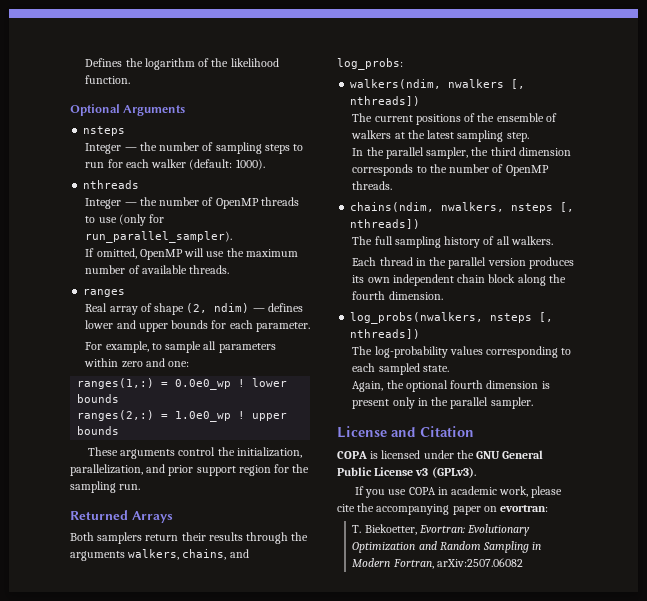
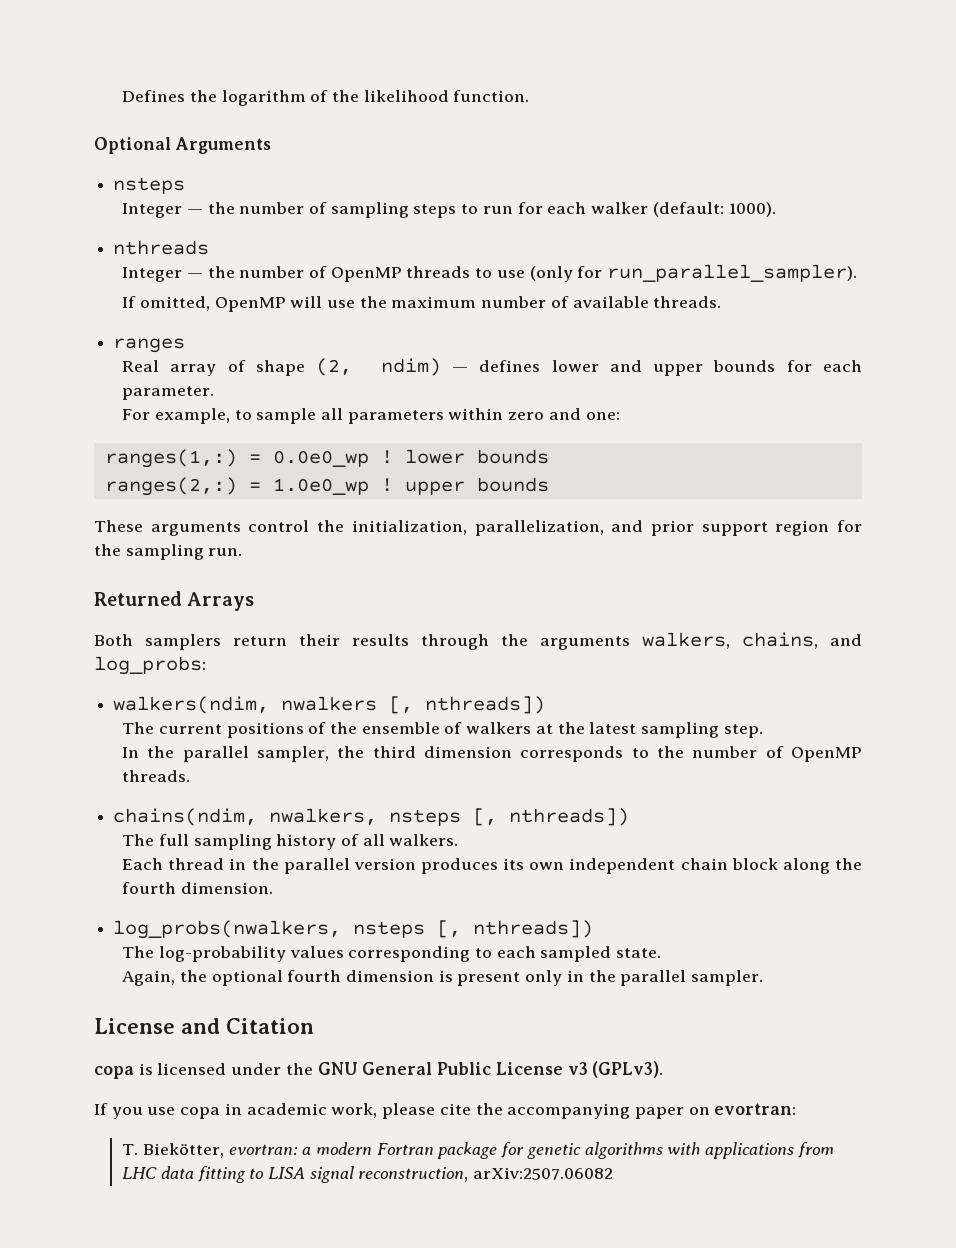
- COPA is licensed under the GNU General Public License v3 (GPLv3).
+ copa is licensed under the GNU General Public License v3 (GPLv3).
- If you use COPA in academic work, please cite the accompanying paper on evortran:
+ If you use copa in academic work, please cite the accompanying paper on evortran:
- T. Biekoetter, Evortran: Evolutionary Optimization and Random Sampling in Modern Fortran, arXiv:2507.06082
+ T. Biekötter, evortran: a modern Fortran package for genetic algorithms with applications from LHC data fitting to LISA signal reconstruction, arXiv:2507.06082

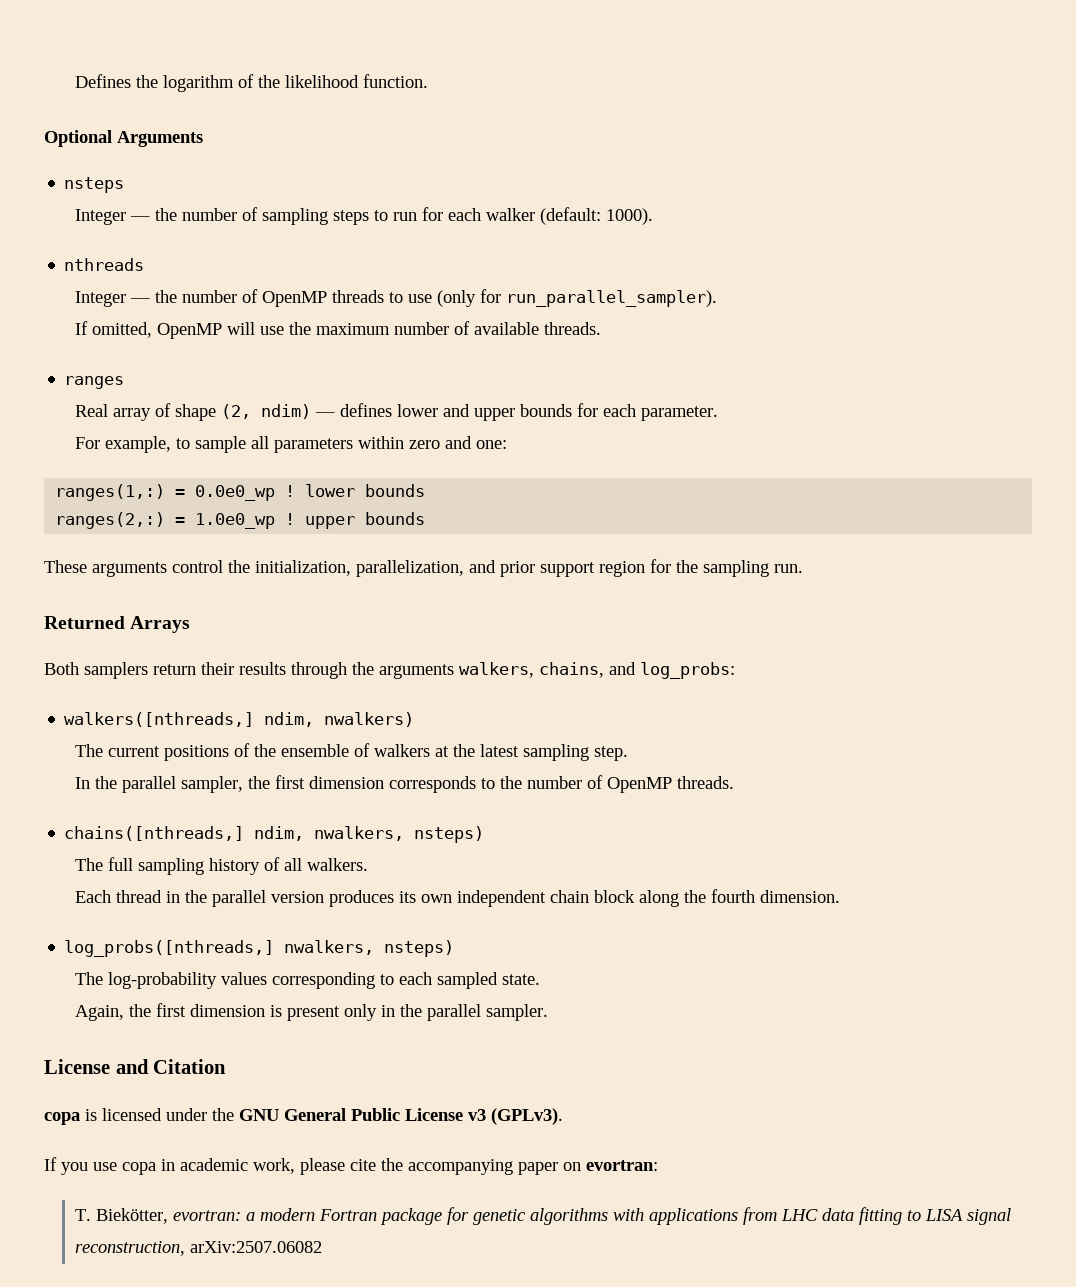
- walkers(ndim, nwalkers [, nthreads])
+ walkers([nthreads,] ndim, nwalkers)
- In the parallel sampler, the third dimension corresponds to the number of OpenMP threads.
+ In the parallel sampler, the first dimension corresponds to the number of OpenMP threads.
- chains(ndim, nwalkers, nsteps [, nthreads])
+ chains([nthreads,] ndim, nwalkers, nsteps)
- log_probs(nwalkers, nsteps [, nthreads])
+ log_probs([nthreads,] nwalkers, nsteps)
- Again, the optional fourth dimension is present only in the parallel sampler.
+ Again, the first dimension is present only in the parallel sampler.

